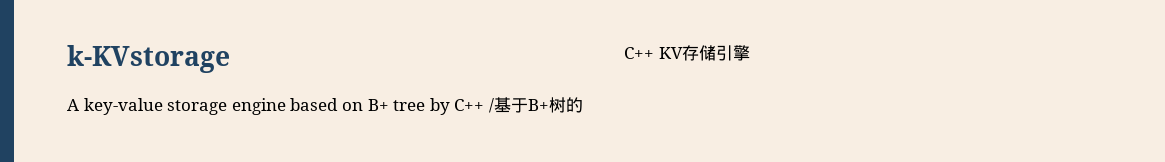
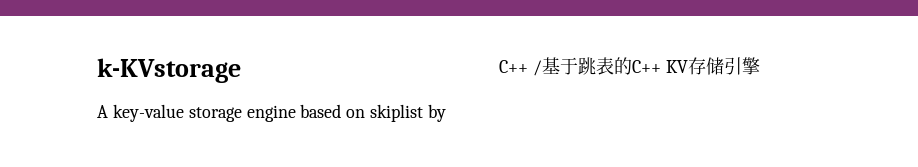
- A key-value storage engine based on B+ tree by C++ /基于B+树的C++ KV存储引擎
+ A key-value storage engine based on skiplist by C++ /基于跳表的C++ KV存储引擎

